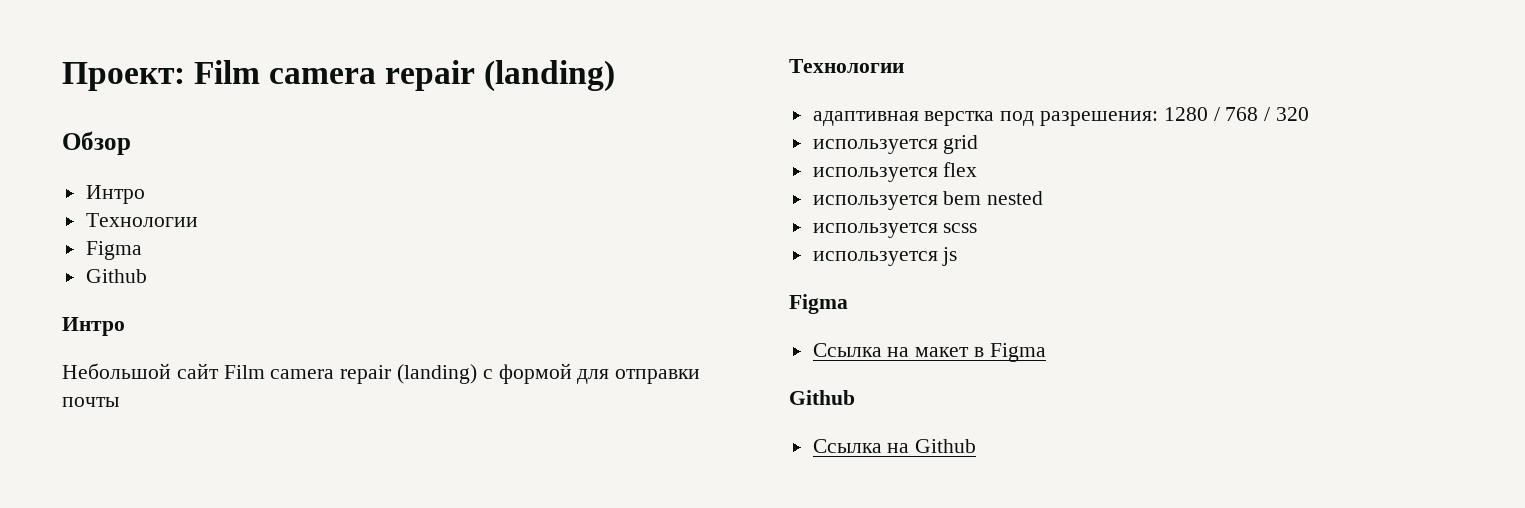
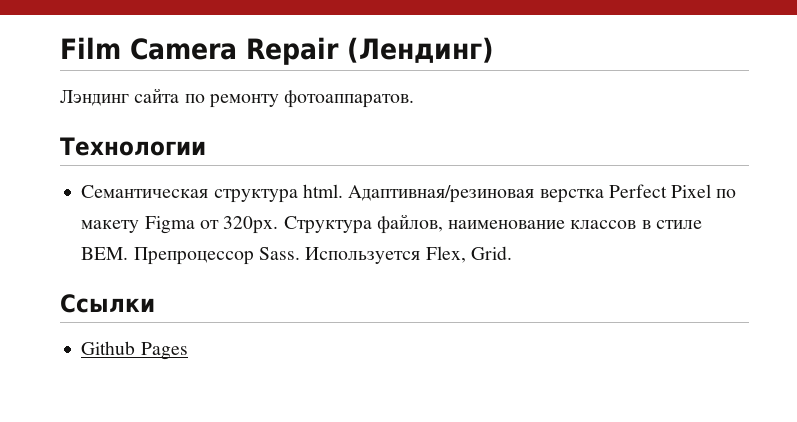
- Проект: Film camera repair (landing)
- Обзор
- Интро
+ Film Camera Repair (Лендинг)
+ Лэндинг сайта по ремонту фотоаппаратов.
  Технологии
- Figma
- Github
- Интро
- Небольшой сайт Film camera repair (landing) с формой для отправки почты
- Технологии
- адаптивная верстка под разрешения: 1280 / 768 / 320
- используется grid
- используется flex
- используется bem nested
- используется scss
- используется js
- Figma
- Ссылка на макет в Figma
- Github
- Ссылка на Github
+ Семантическая структура html. Адаптивная/резиновая верстка Perfect Pixel по макету Figma от 320px. Структура файлов, наименование классов в стиле BEM. Препроцессор Sass. Используется Flex, Grid.
+ Ссылки
+ Github Pages

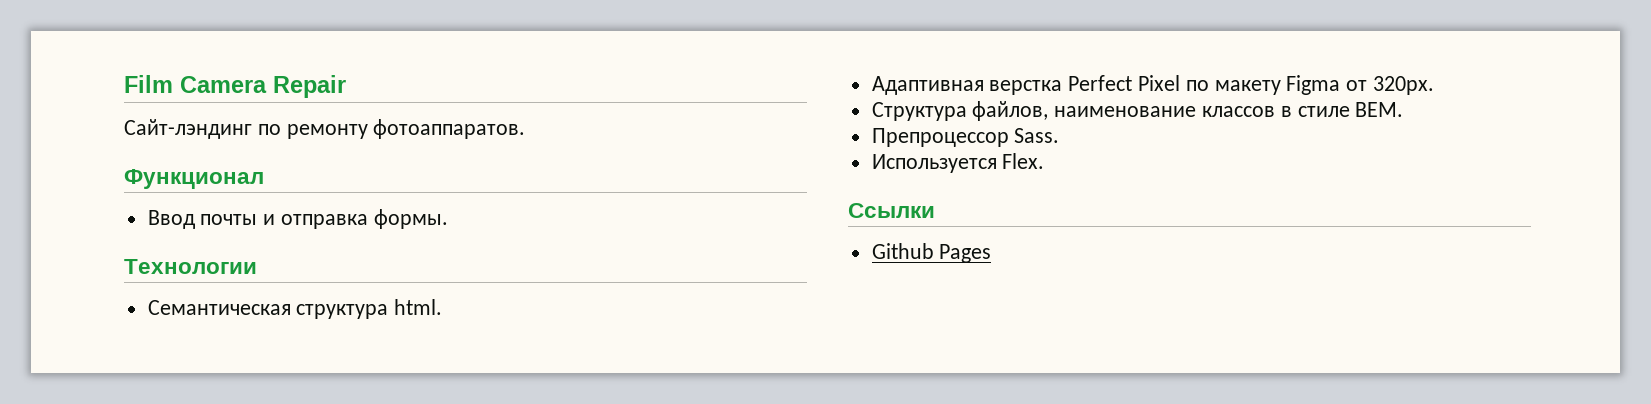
- Film Camera Repair (Лендинг)
- Лэндинг сайта по ремонту фотоаппаратов.
+ Film Camera Repair
+ Сайт-лэндинг по ремонту фотоаппаратов.
+ Функционал
+ Ввод почты и отправка формы.
- Семантическая структура html. Адаптивная/резиновая верстка Perfect Pixel по макету Figma от 320px. Структура файлов, наименование классов в стиле BEM. Препроцессор Sass. Используется Flex, Grid.
+ Семантическая структура html.
+ Адаптивная верстка Perfect Pixel по макету Figma от 320px.
+ Структура файлов, наименование классов в стиле BEM.
+ Препроцессор Sass.
+ Используется Flex.

